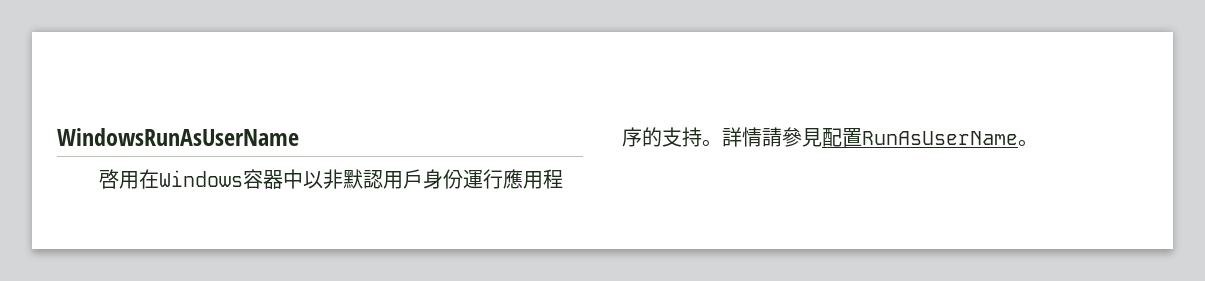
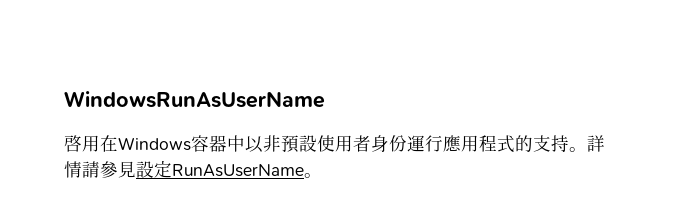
- 啓用在Windows容器中以非默認用戶身份運行應用程序的支持。
+ 啓用在Windows容器中以非預設使用者身份運行應用程式的支持。
- 詳情請參見配置RunAsUserName。
+ 詳情請參見設定RunAsUserName。

